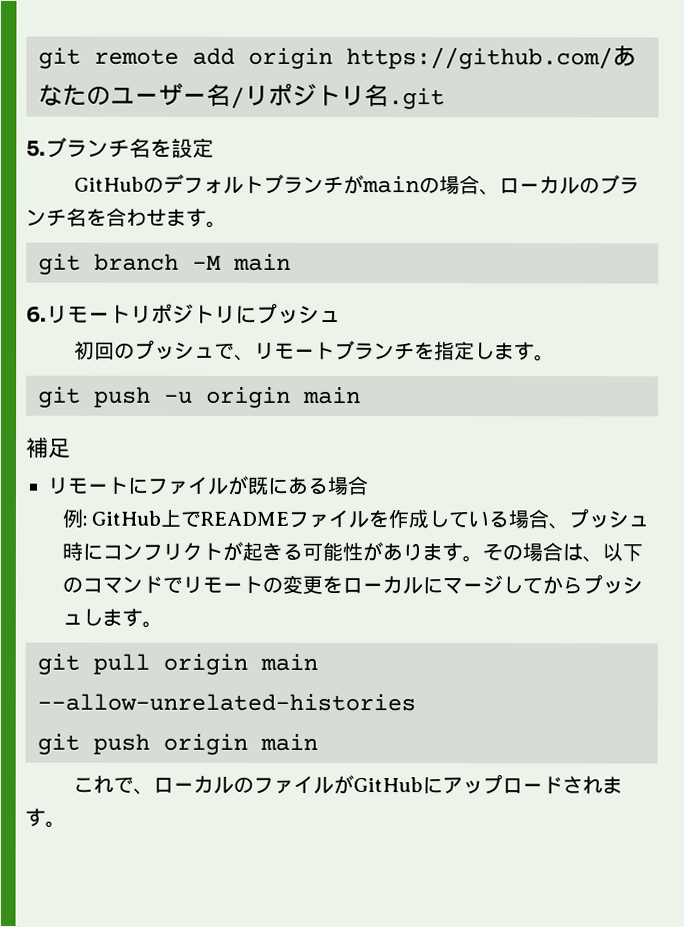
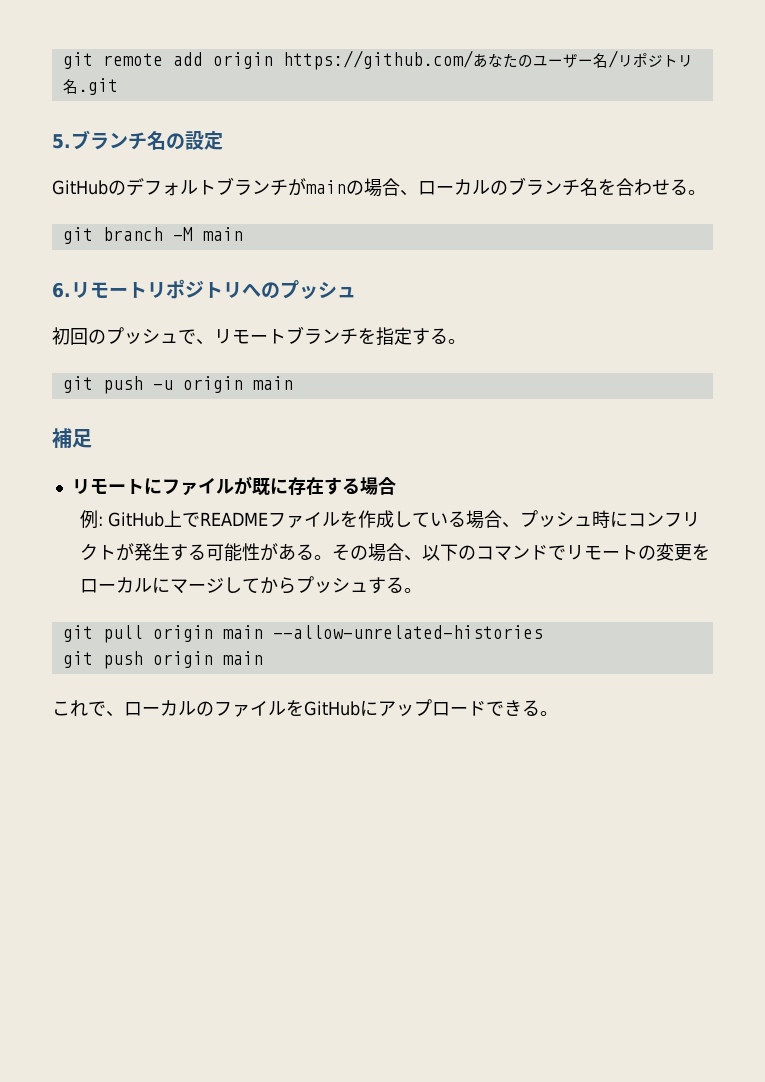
- 5.ブランチ名を設定
+ 5.ブランチ名の設定
- GitHubのデフォルトブランチがmainの場合、ローカルのブランチ名を合わせます。
+ GitHubのデフォルトブランチがmainの場合、ローカルのブランチ名を合わせる。
- 6.リモートリポジトリにプッシュ
+ 6.リモートリポジトリへのプッシュ
- 初回のプッシュで、リモートブランチを指定します。
+ 初回のプッシュで、リモートブランチを指定する。
- リモートにファイルが既にある場合
+ リモートにファイルが既に存在する場合
- 例: GitHub上でREADMEファイルを作成している場合、プッシュ時にコンフリクトが起きる可能性があります。
+ 例: GitHub上でREADMEファイルを作成している場合、プッシュ時にコンフリクトが発生する可能性がある。
- その場合は、以下のコマンドでリモートの変更をローカルにマージしてからプッシュします。
+ その場合、以下のコマンドでリモートの変更をローカルにマージしてからプッシュする。
- これで、ローカルのファイルがGitHubにアップロードされます。
+ これで、ローカルのファイルをGitHubにアップロードできる。

